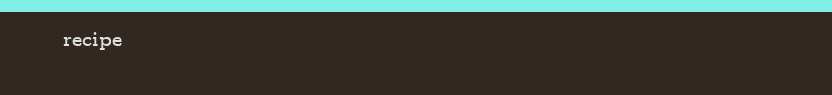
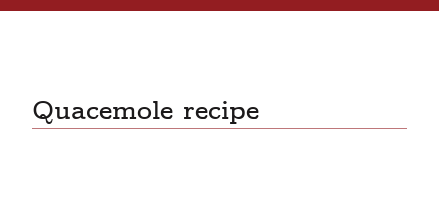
- recipe
+ Quacemole recipe

